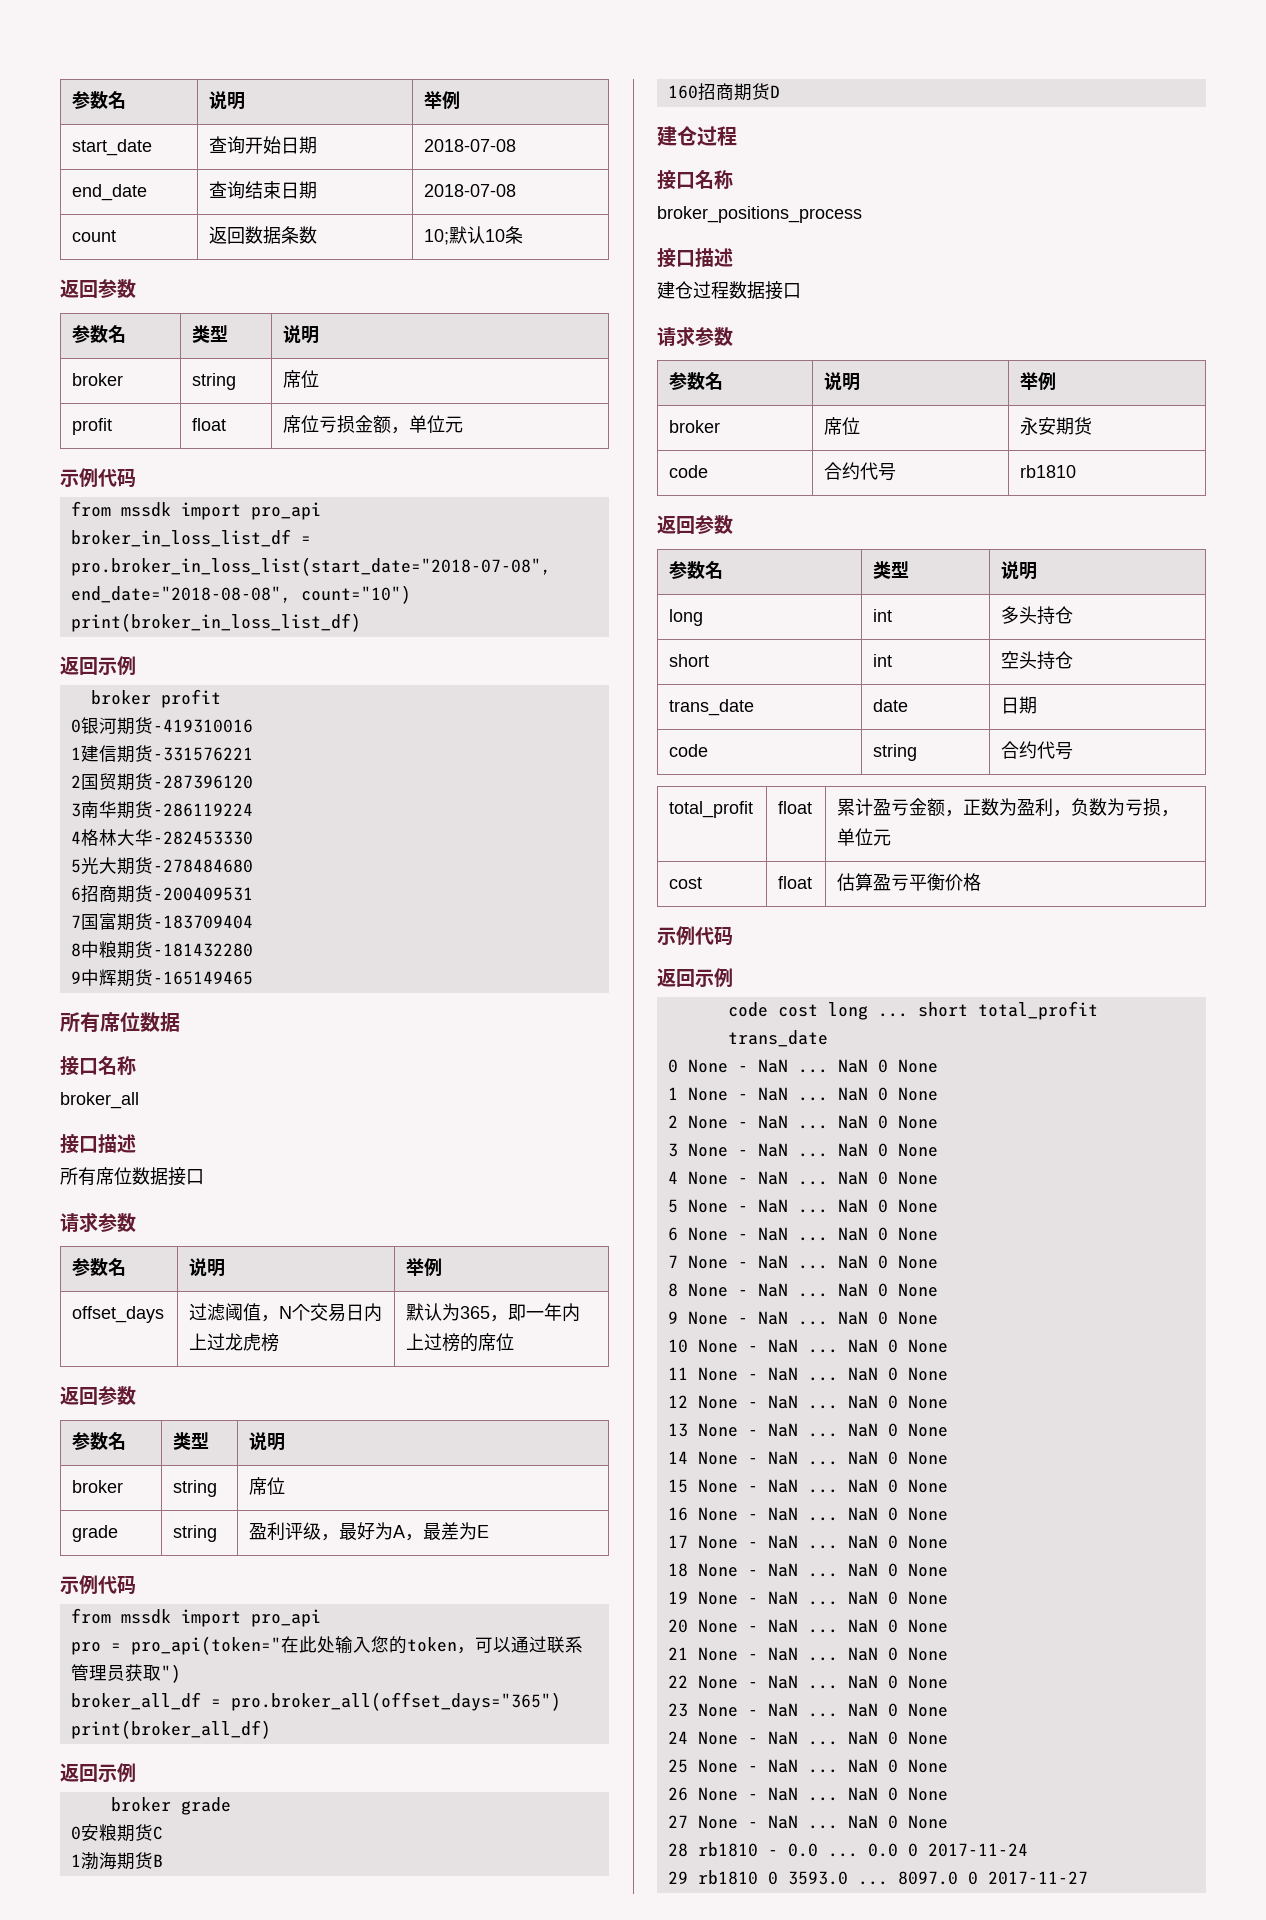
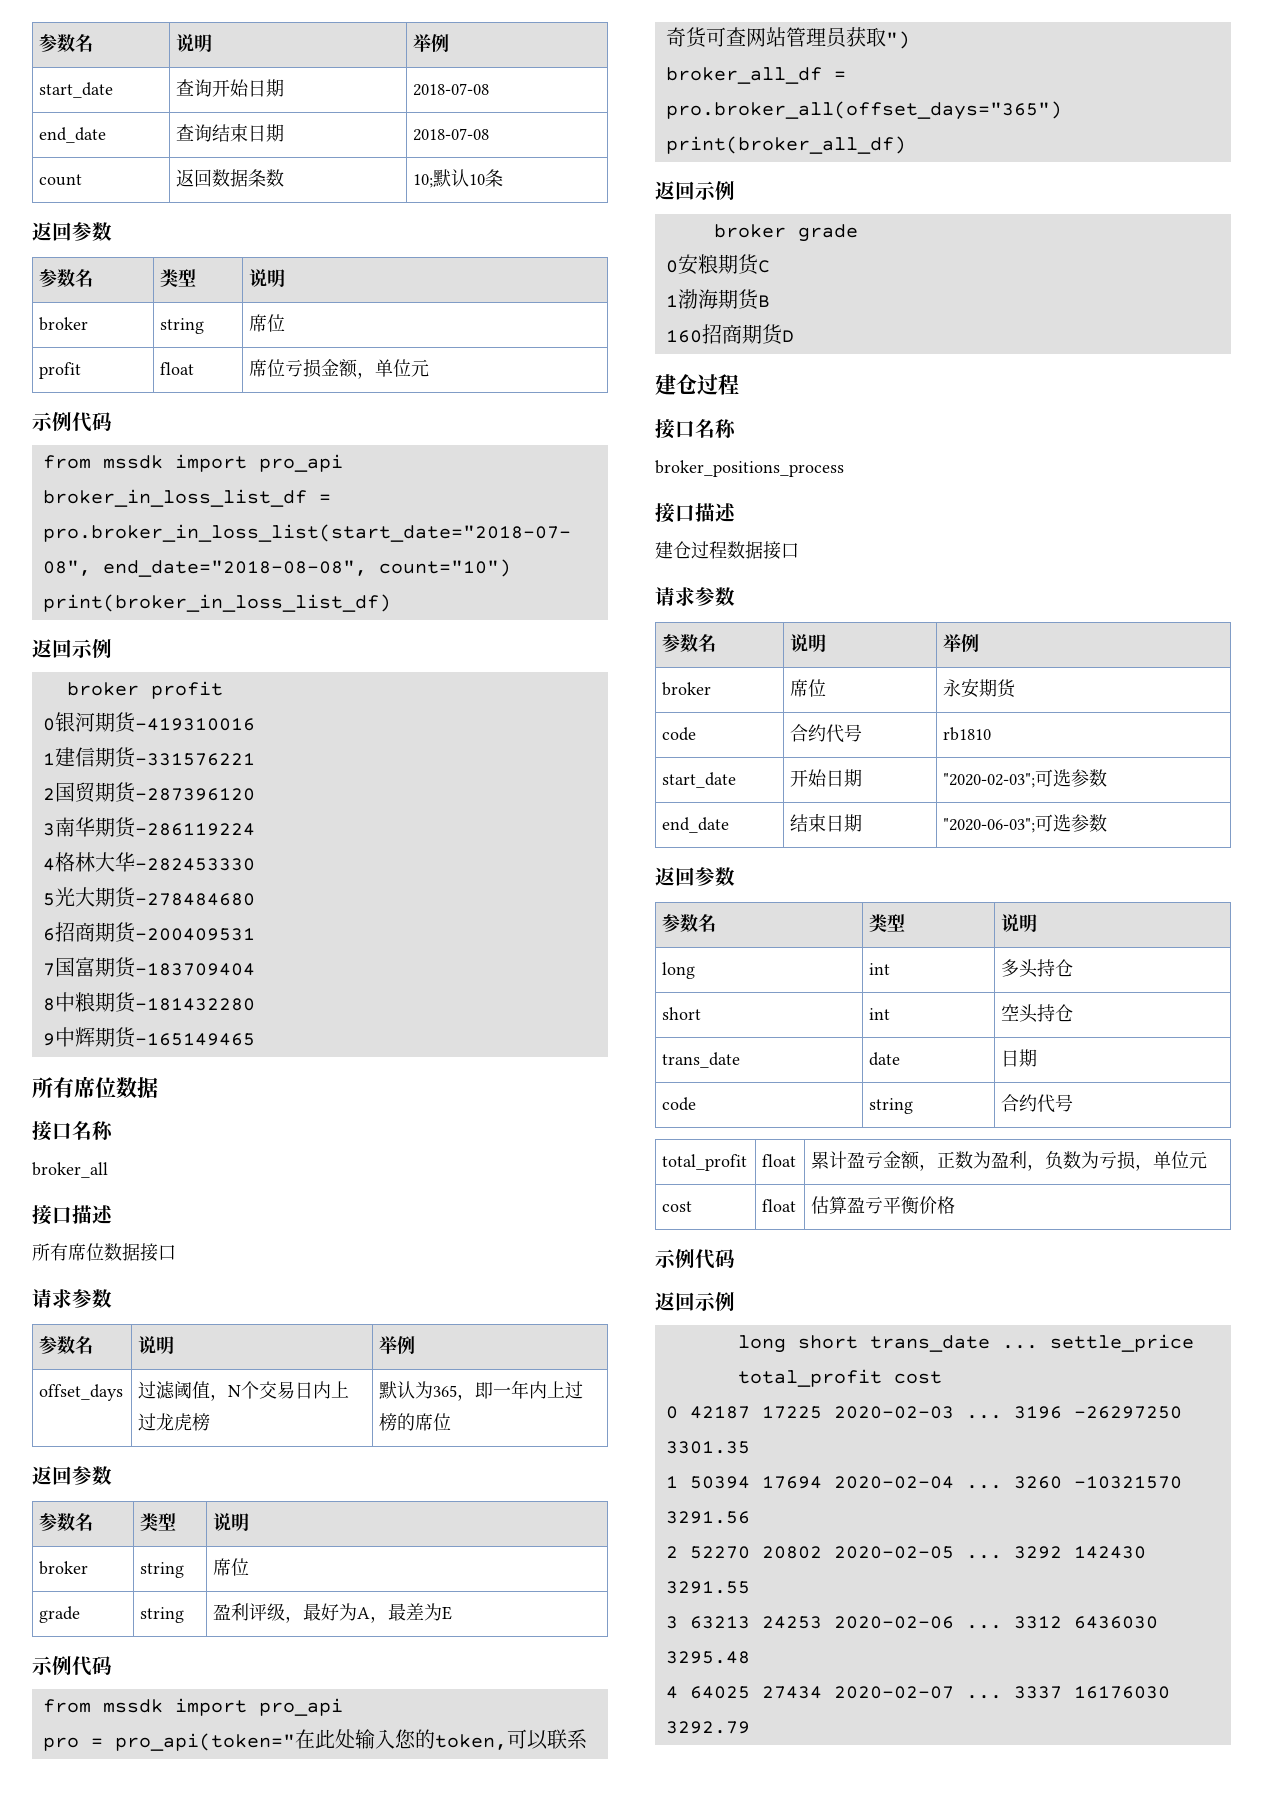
- pro = pro_api(token="在此处输入您的token，可以通过联系管理员获取")
+ pro = pro_api(token="在此处输入您的token,可以联系奇货可查网站管理员获取")
+ start_date | 开始日期 | "2020-02-03";可选参数
+ end_date | 结束日期 | "2020-06-03";可选参数
- code cost long ... short total_profit trans_date
- 0 None - NaN ... NaN 0 None
- 1 None - NaN ... NaN 0 None
- 2 None - NaN ... NaN 0 None
- 3 None - NaN ... NaN 0 None
- 4 None - NaN ... NaN 0 None
- 5 None - NaN ... NaN 0 None
- 6 None - NaN ... NaN 0 None
- 7 None - NaN ... NaN 0 None
- 8 None - NaN ... NaN 0 None
- 9 None - NaN ... NaN 0 None
- 10 None - NaN ... NaN 0 None
- 11 None - NaN ... NaN 0 None
- 12 None - NaN ... NaN 0 None
- 13 None - NaN ... NaN 0 None
- 14 None - NaN ... NaN 0 None
- 15 None - NaN ... NaN 0 None
- 16 None - NaN ... NaN 0 None
- 17 None - NaN ... NaN 0 None
- 18 None - NaN ... NaN 0 None
- 19 None - NaN ... NaN 0 None
- 20 None - NaN ... NaN 0 None
- 21 None - NaN ... NaN 0 None
- 22 None - NaN ... NaN 0 None
- 23 None - NaN ... NaN 0 None
- 24 None - NaN ... NaN 0 None
- 25 None - NaN ... NaN 0 None
- 26 None - NaN ... NaN 0 None
- 27 None - NaN ... NaN 0 None
- 28 rb1810 - 0.0 ... 0.0 0 2017-11-24
- 29 rb1810 0 3593.0 ... 8097.0 0 2017-11-27
+ long short trans_date ... settle_price total_profit cost
+ 0 42187 17225 2020-02-03 ... 3196 -26297250 3301.35
+ 1 50394 17694 2020-02-04 ... 3260 -10321570 3291.56
+ 2 52270 20802 2020-02-05 ... 3292 142430 3291.55
+ 3 63213 24253 2020-02-06 ... 3312 6436030 3295.48
+ 4 64025 27434 2020-02-07 ... 3337 16176030 3292.79

